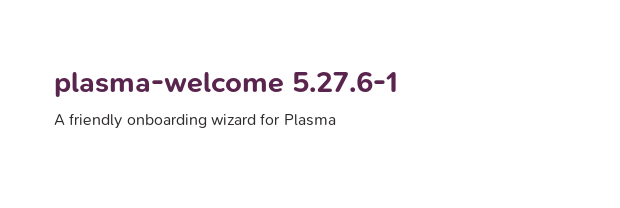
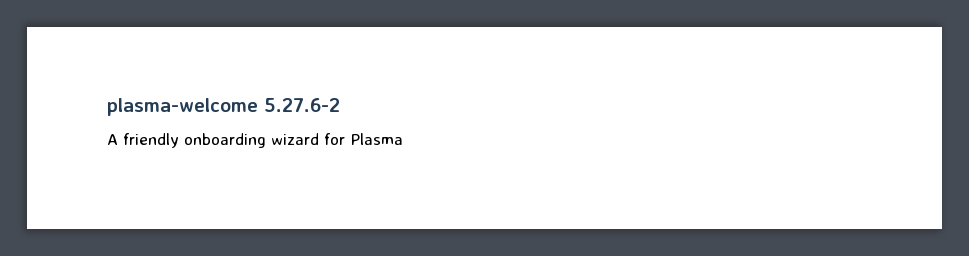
- plasma-welcome 5.27.6-1
+ plasma-welcome 5.27.6-2

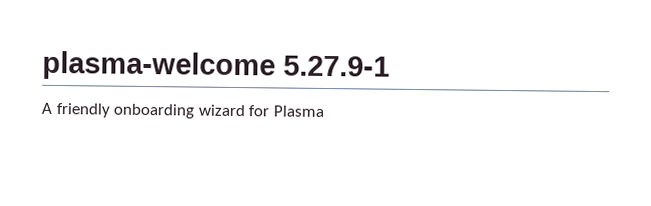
- plasma-welcome 5.27.6-2
+ plasma-welcome 5.27.9-1

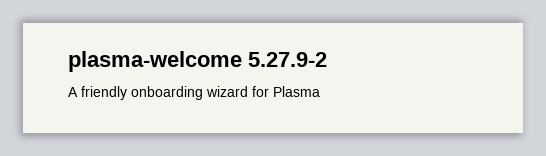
- plasma-welcome 5.27.9-1
+ plasma-welcome 5.27.9-2

